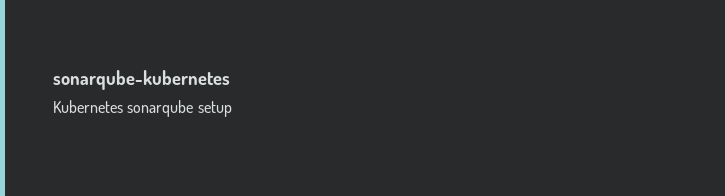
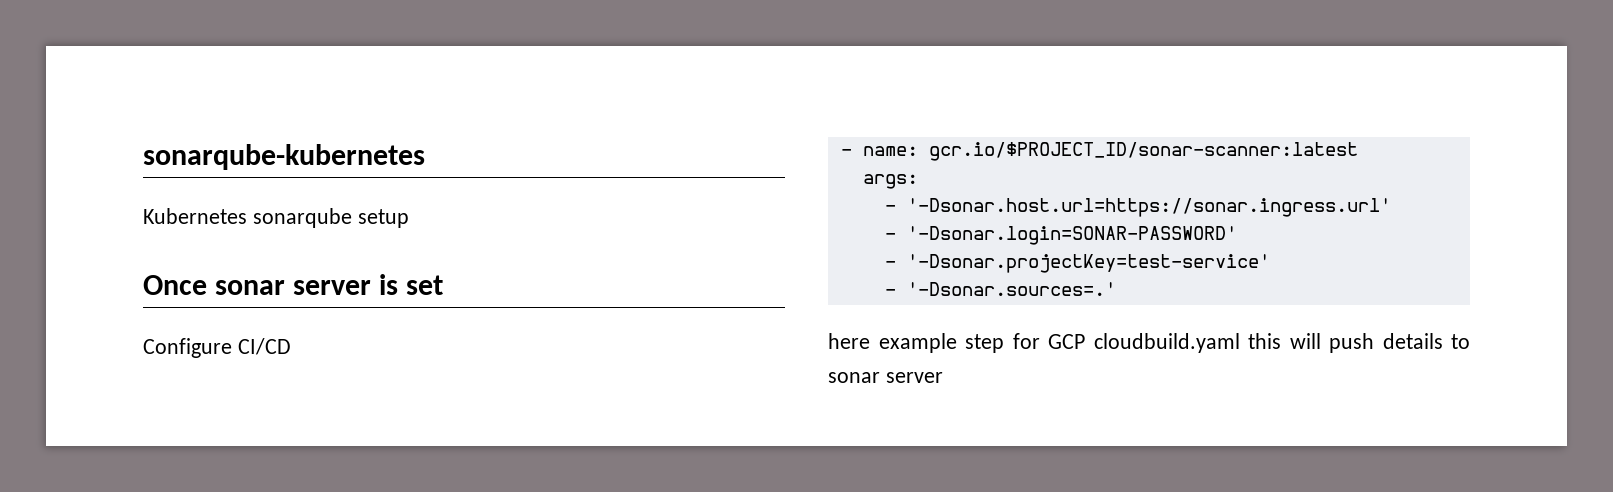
+ Once sonar server is set
+ Configure CI/CD
+ - name: gcr.io/$PROJECT_ID/sonar-scanner:latest
+ args:
+ - '-Dsonar.host.url=https://sonar.ingress.url'
+ - '-Dsonar.login=SONAR-PASSWORD'
+ - '-Dsonar.projectKey=test-service'
+ - '-Dsonar.sources=.'
+ here example step for GCP cloudbuild.yaml this will push details to sonar server

